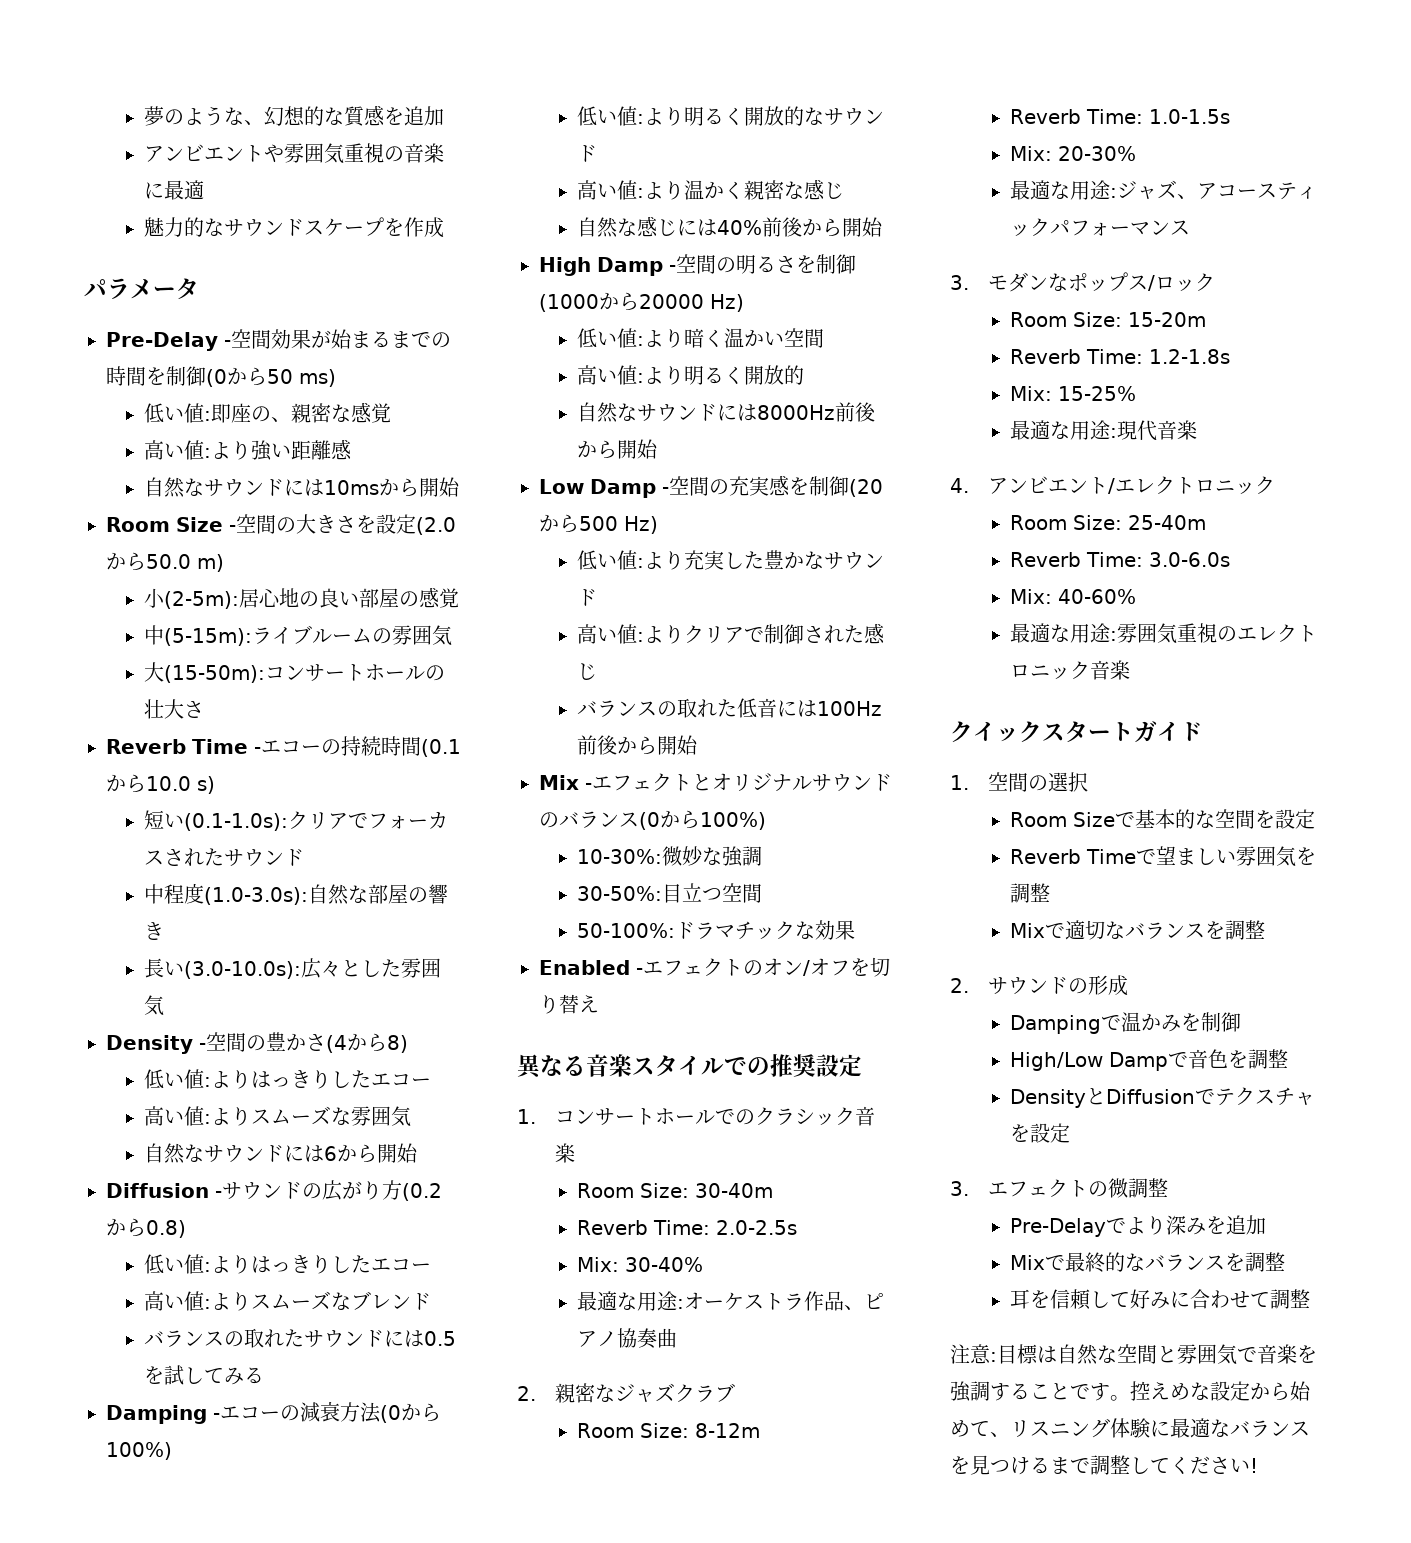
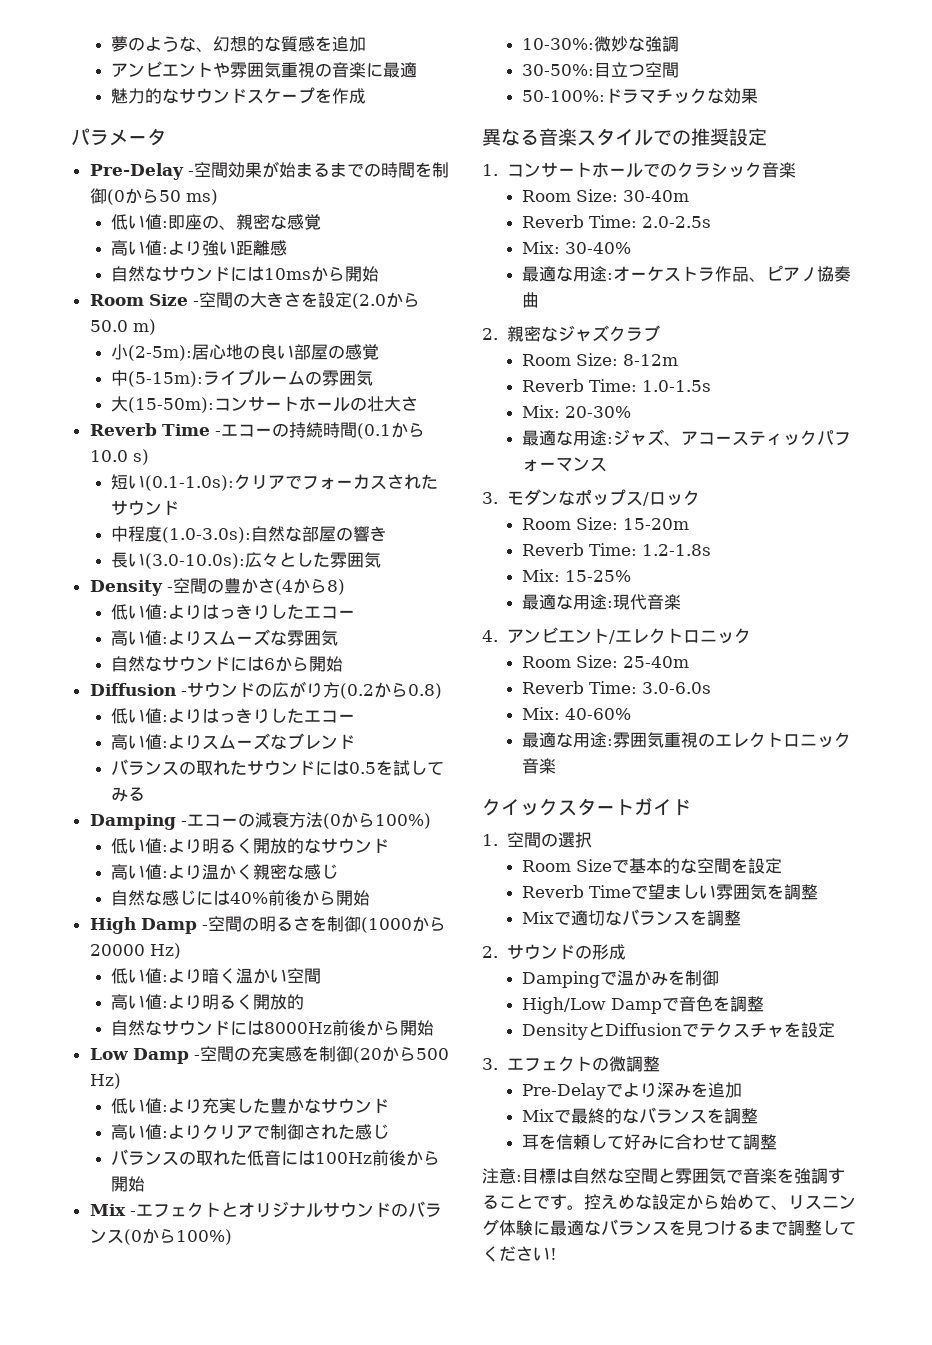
- Enabled -エフェクトのオン/オフを切り替え

